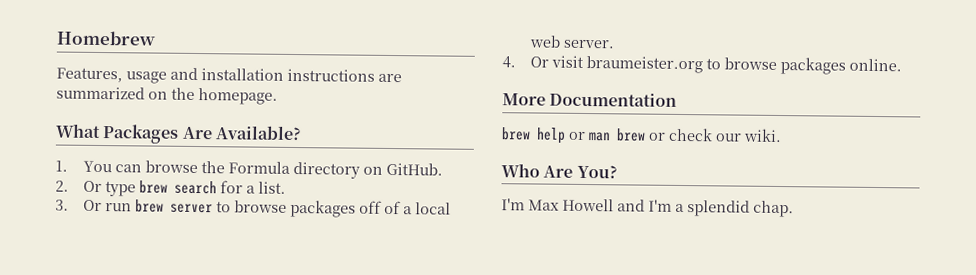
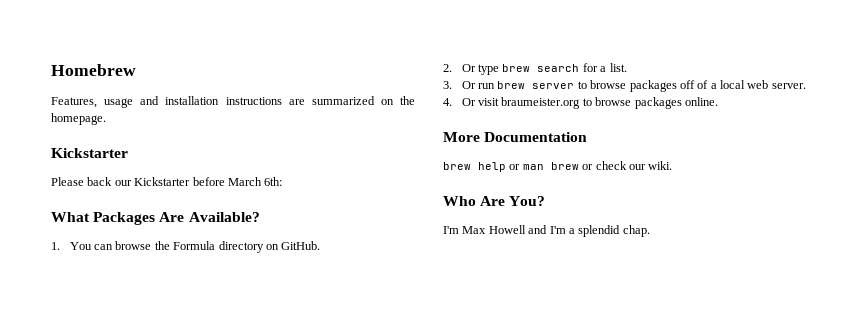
  Features, usage and installation instructions are summarized on the homepage.
+ Kickstarter
+ Please back our Kickstarter before March 6th:

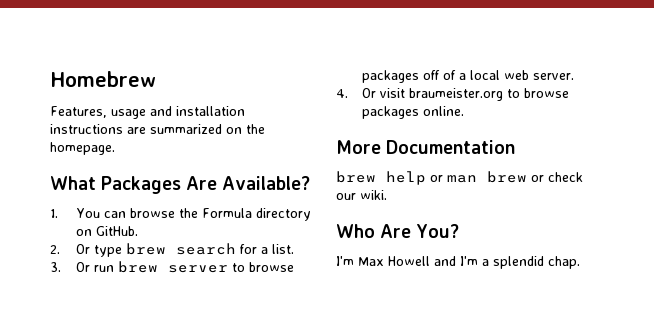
  Features, usage and installation instructions are summarized on the homepage.
- Kickstarter
- Please back our Kickstarter before March 6th:

